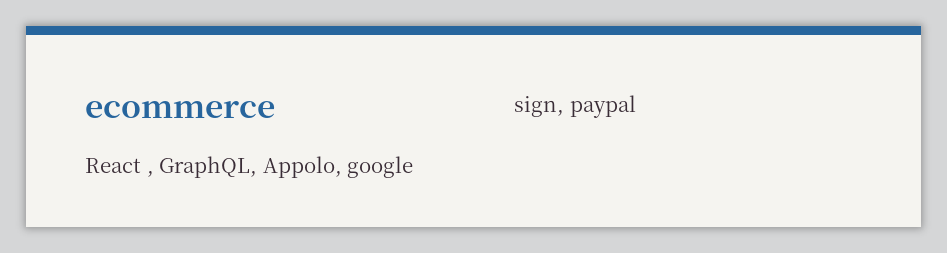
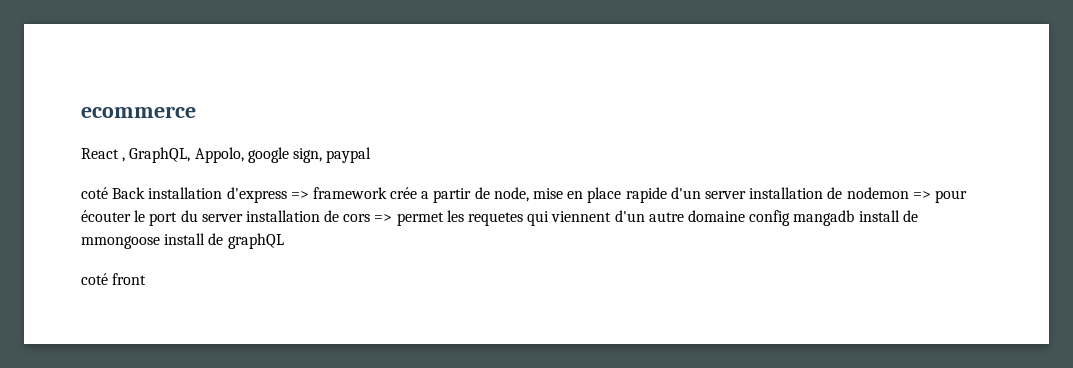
+ coté Back installation d'express => framework crée a partir de node, mise en place rapide d'un server installation de nodemon => pour écouter le port du server installation de cors => permet les requetes qui viennent d'un autre domaine config mangadb install de mmongoose install de graphQL
+ coté front

